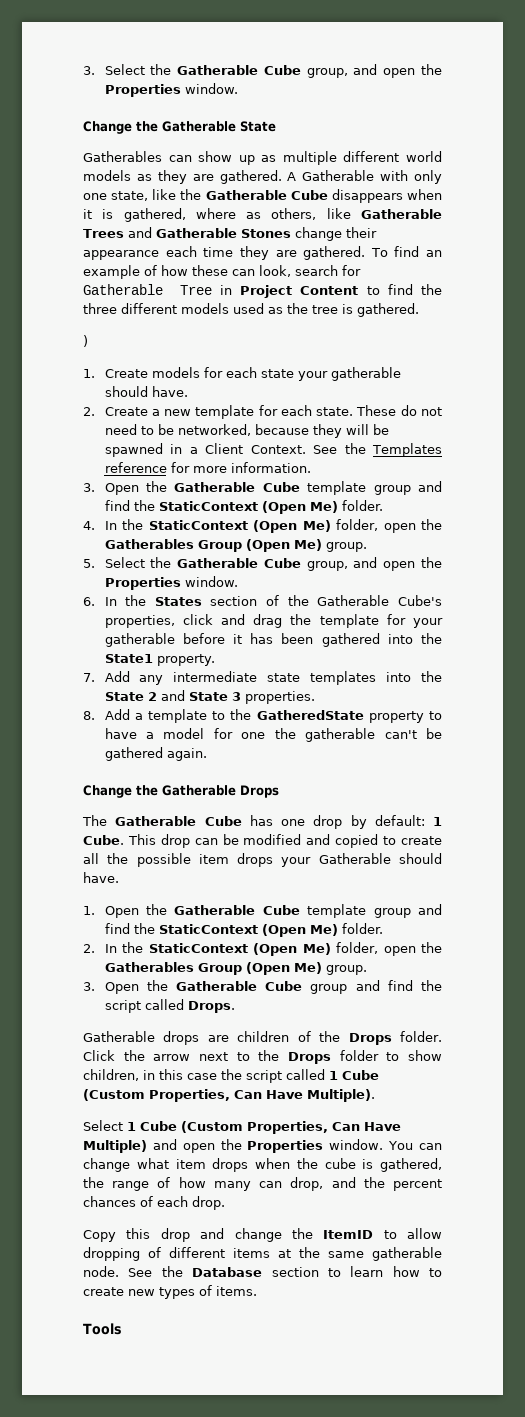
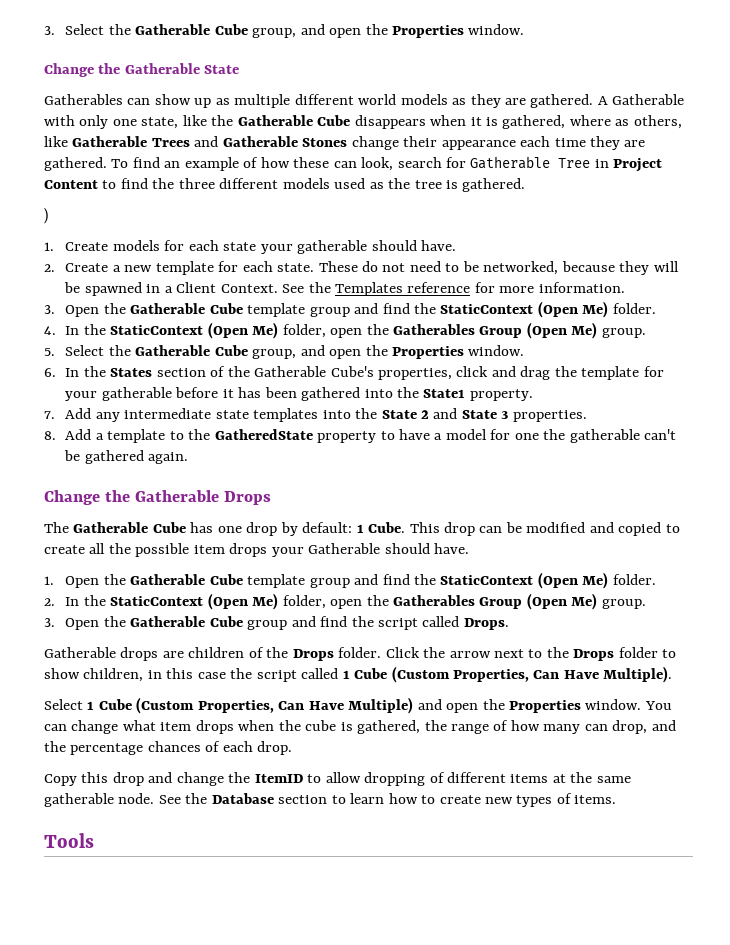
- You can change what item drops when the cube is gathered, the range of how many can drop, and the percent chances of each drop.
+ You can change what item drops when the cube is gathered, the range of how many can drop, and the percentage chances of each drop.

